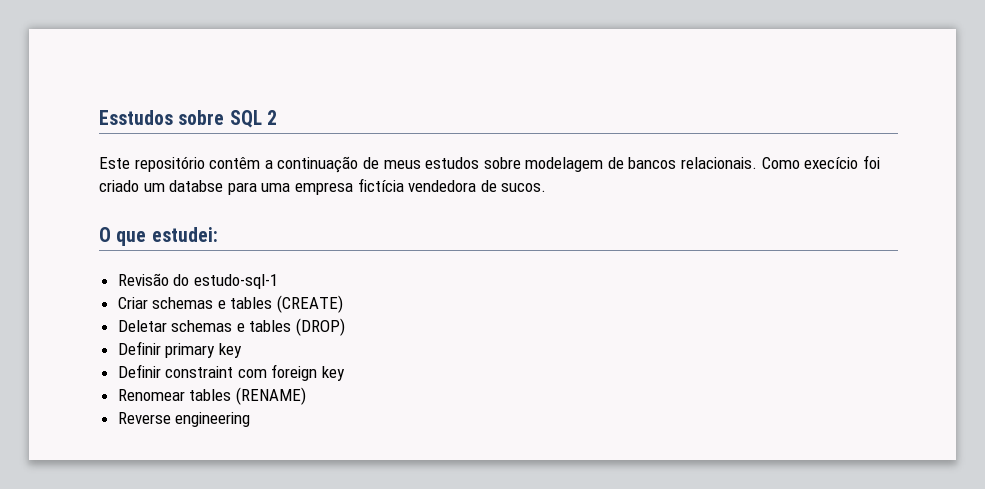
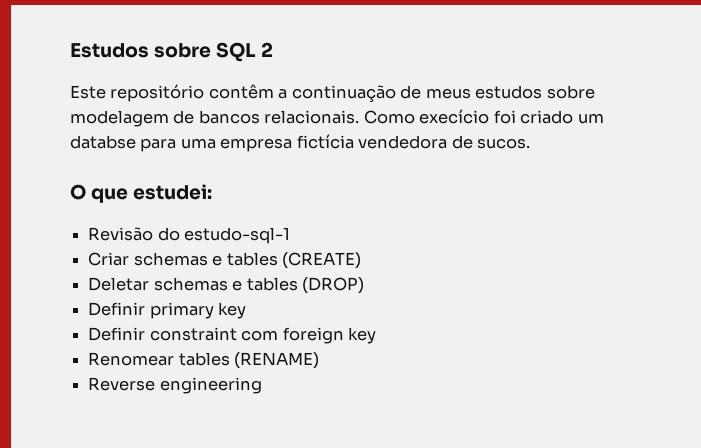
- Esstudos sobre SQL 2
+ Estudos sobre SQL 2

